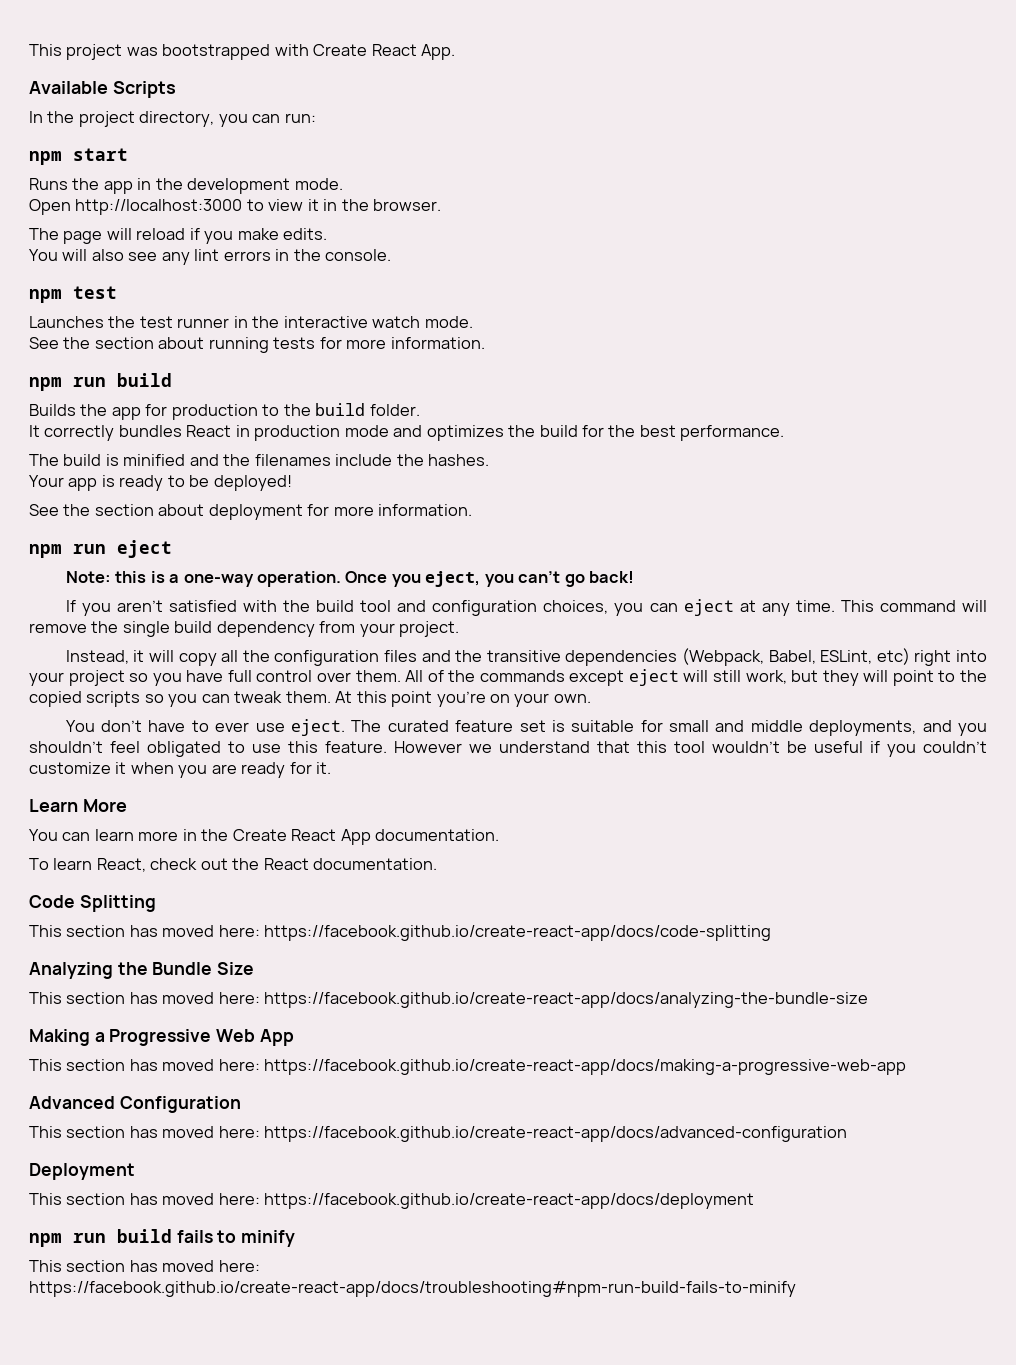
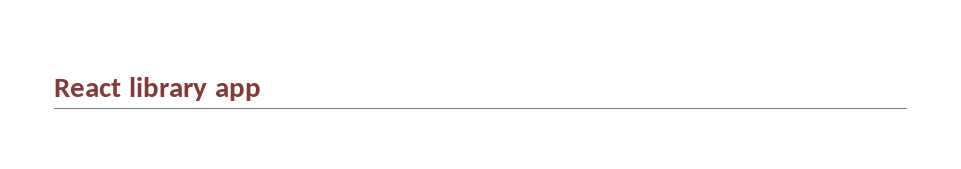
- This project was bootstrapped with Create React App.
- Available Scripts
- In the project directory, you can run:
- npm start
- Runs the app in the development mode.
- Open http://localhost:3000 to view it in the browser.
- The page will reload if you make edits.
- You will also see any lint errors in the console.
- npm test
- Launches the test runner in the interactive watch mode.
- See the section about running tests for more information.
- npm run build
- Builds the app for production to the build folder.
- It correctly bundles React in production mode and optimizes the build for the best performance.
- The build is minified and the filenames include the hashes.
- Your app is ready to be deployed!
- See the section about deployment for more information.
- npm run eject
- Note: this is a one-way operation. Once you eject, you can’t go back!
- If you aren’t satisfied with the build tool and configuration choices, you can eject at any time. This command will remove the single build dependency from your project.
- Instead, it will copy all the configuration files and the transitive dependencies (Webpack, Babel, ESLint, etc) right into your project so you have full control over them. All of the commands except eject will still work, but they will point to the copied scripts so you can tweak them. At this point you’re on your own.
- You don’t have to ever use eject. The curated feature set is suitable for small and middle deployments, and you shouldn’t feel obligated to use this feature. However we understand that this tool wouldn’t be useful if you couldn’t customize it when you are ready for it.
- Learn More
- You can learn more in the Create React App documentation.
- To learn React, check out the React documentation.
- Code Splitting
- This section has moved here: https://facebook.github.io/create-react-app/docs/code-splitting
- Analyzing the Bundle Size
- This section has moved here: https://facebook.github.io/create-react-app/docs/analyzing-the-bundle-size
- Making a Progressive Web App
- This section has moved here: https://facebook.github.io/create-react-app/docs/making-a-progressive-web-app
- Advanced Configuration
- This section has moved here: https://facebook.github.io/create-react-app/docs/advanced-configuration
- Deployment
- This section has moved here: https://facebook.github.io/create-react-app/docs/deployment
- npm run build fails to minify
- This section has moved here: https://facebook.github.io/create-react-app/docs/troubleshooting#npm-run-build-fails-to-minify
+ React library app

